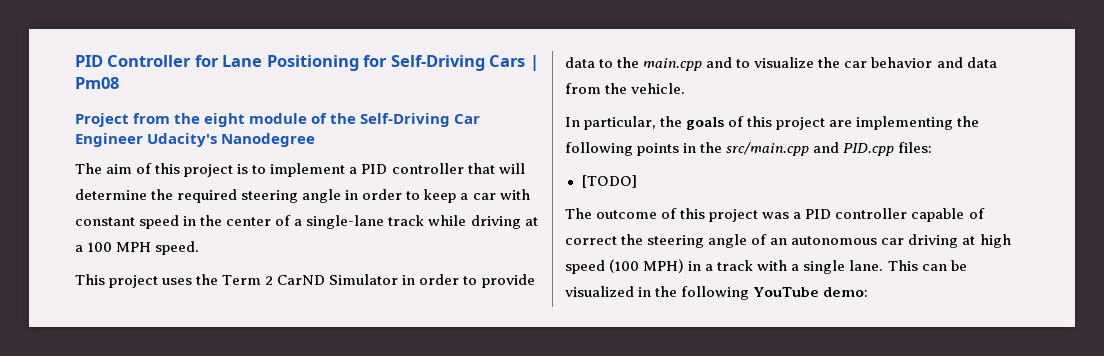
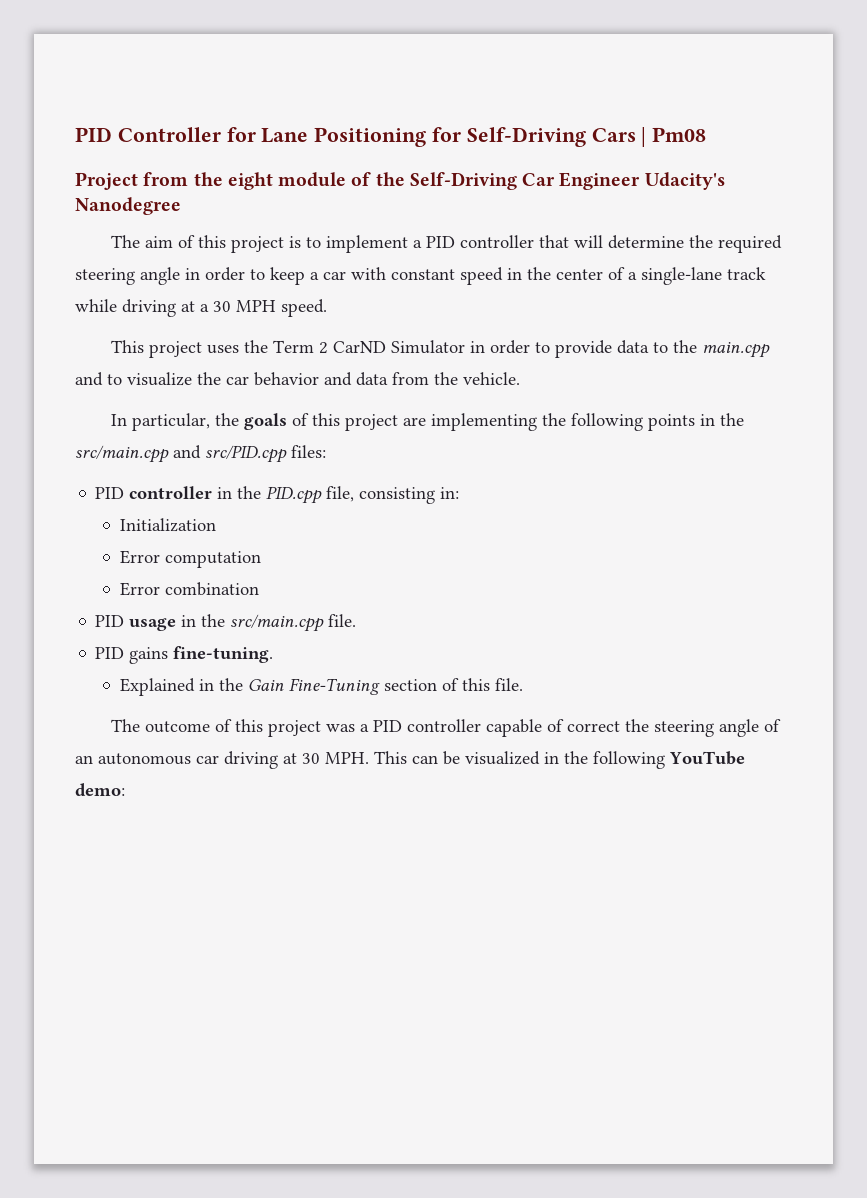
- The aim of this project is to implement a PID controller that will determine the required steering angle in order to keep a car with constant speed in the center of a single-lane track while driving at a 100 MPH speed.
+ The aim of this project is to implement a PID controller that will determine the required steering angle in order to keep a car with constant speed in the center of a single-lane track while driving at a 30 MPH speed.
- In particular, the goals of this project are implementing the following points in the src/main.cpp and PID.cpp files:
+ In particular, the goals of this project are implementing the following points in the src/main.cpp and src/PID.cpp files:
- [TODO]
+ PID controller in the PID.cpp file, consisting in:
+ Initialization
+ Error computation
+ Error combination
+ PID usage in the src/main.cpp file.
+ PID gains fine-tuning.
+ Explained in the Gain Fine-Tuning section of this file.
- The outcome of this project was a PID controller capable of correct the steering angle of an autonomous car driving at high speed (100 MPH) in a track with a single lane. This can be visualized in the following YouTube demo:
+ The outcome of this project was a PID controller capable of correct the steering angle of an autonomous car driving at 30 MPH. This can be visualized in the following YouTube demo:

